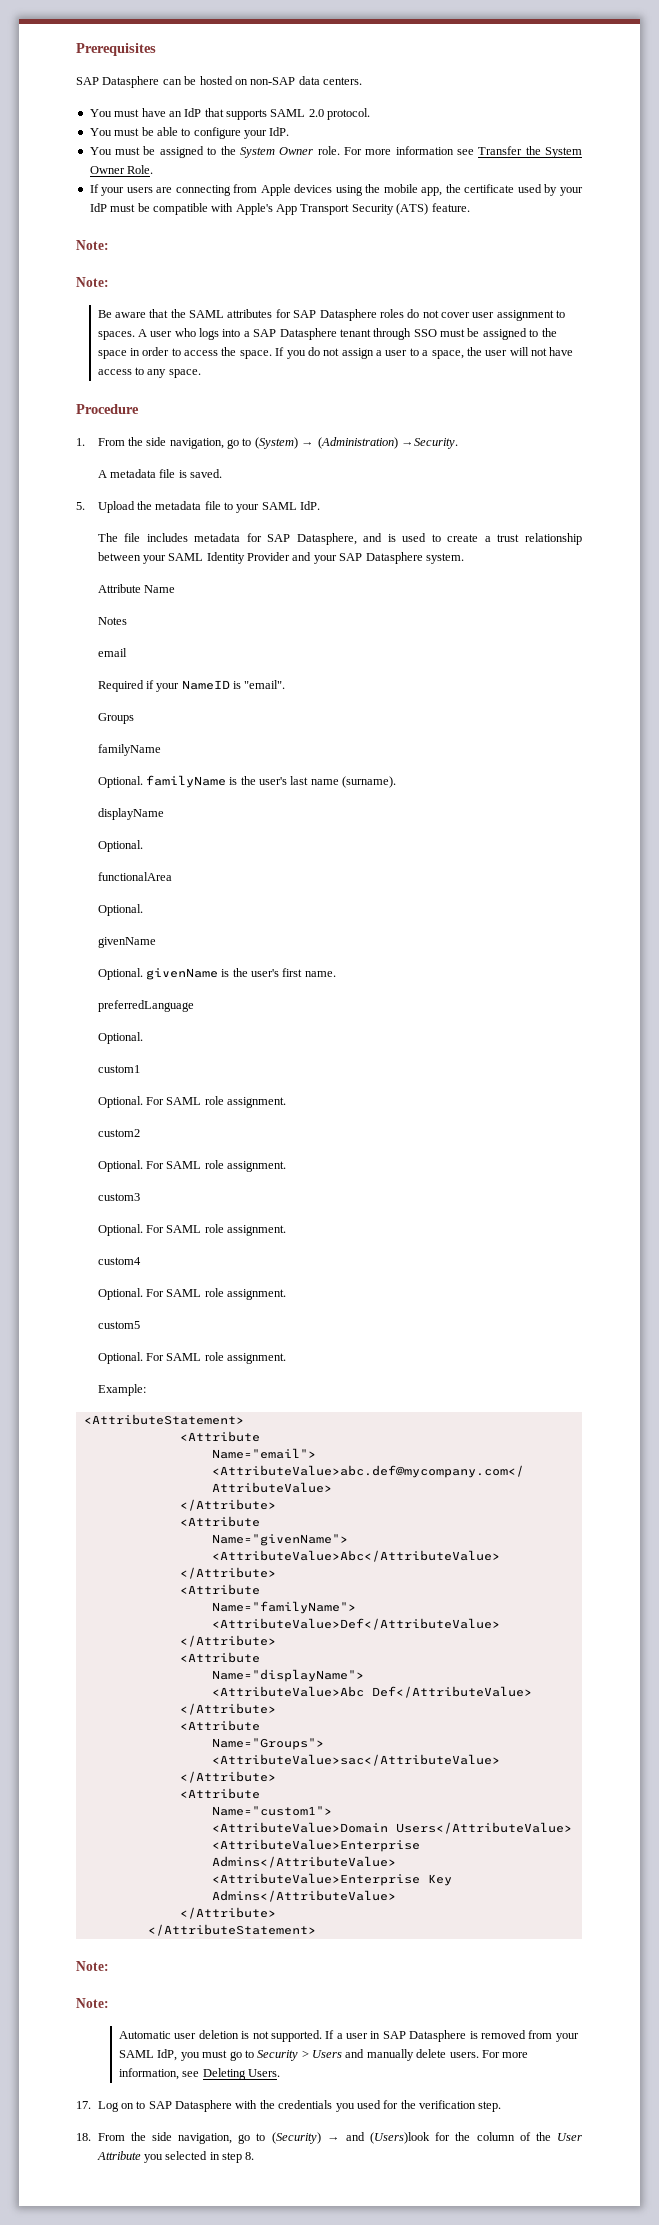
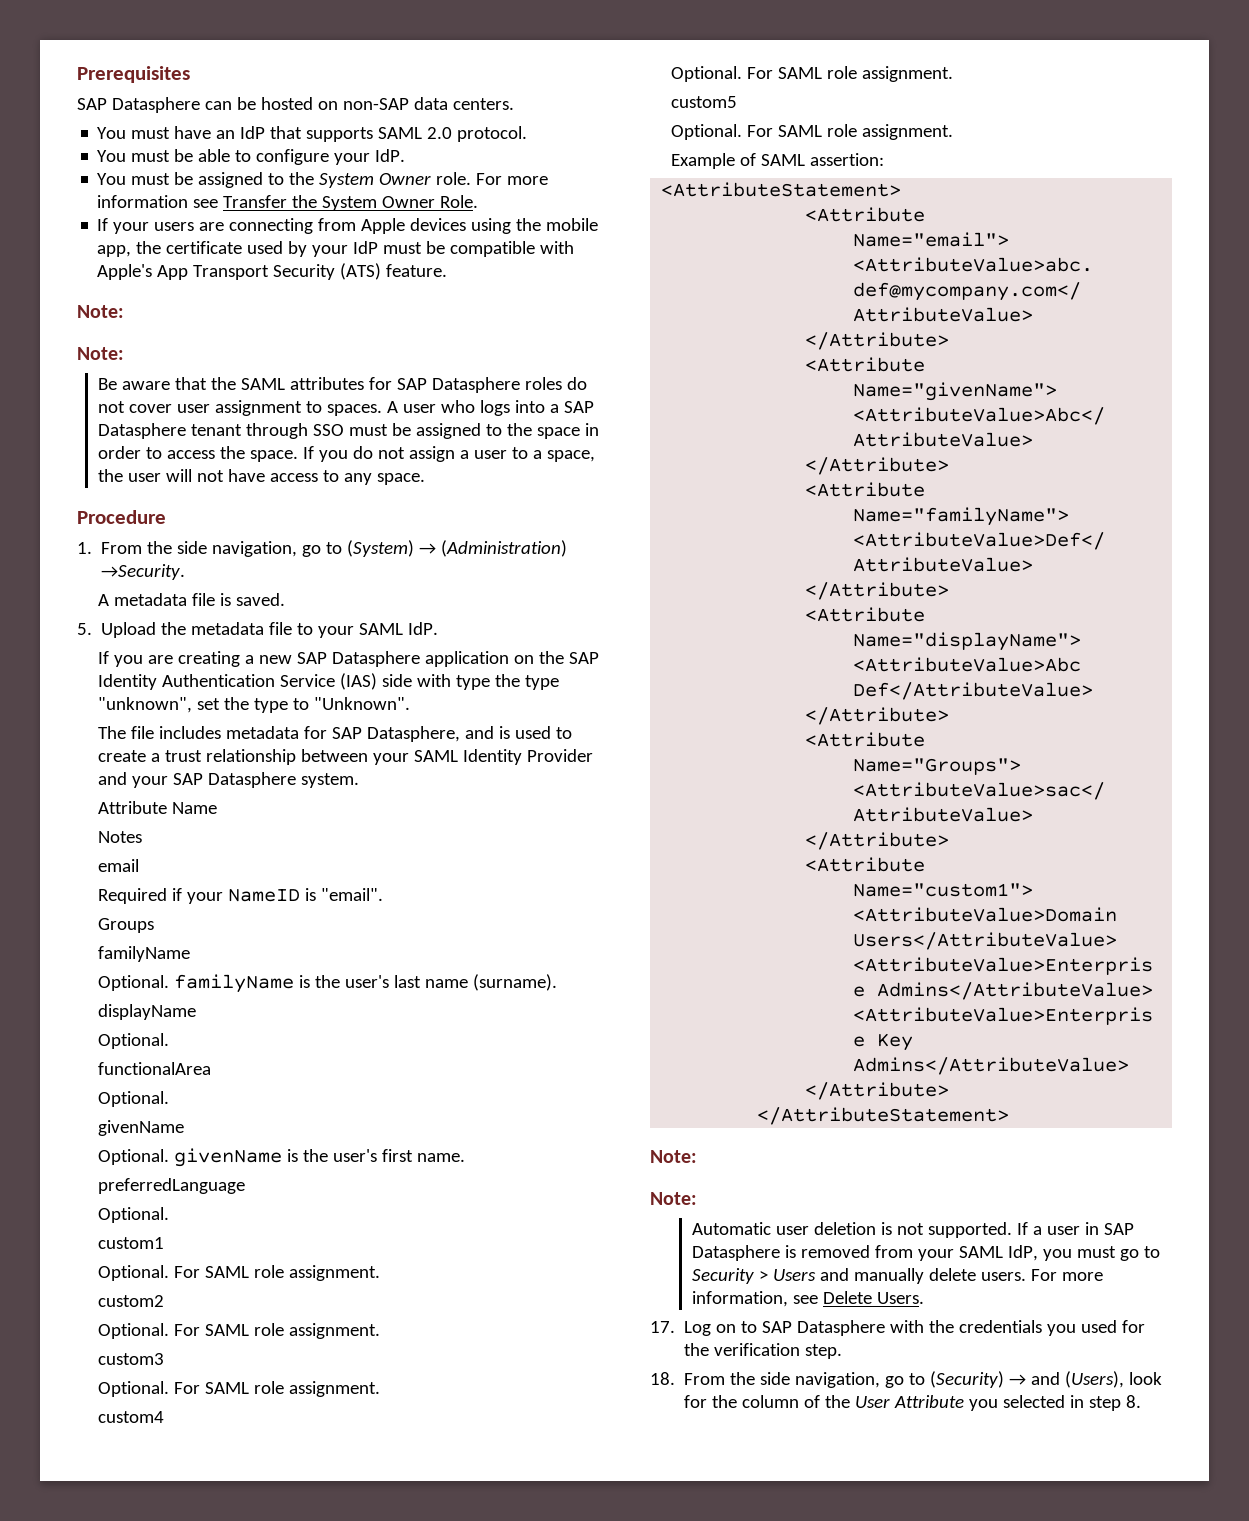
+ If you are creating a new SAP Datasphere application on the SAP Identity Authentication Service (IAS) side with type the type "unknown", set the type to "Unknown".
- Example:
+ Example of SAML assertion:
- For more information, see Deleting Users.
+ For more information, see Delete Users.
- 18. From the side navigation, go to (Security) → and (Users)look for the column of the User Attribute you selected in step 8.
+ 18. From the side navigation, go to (Security) → and (Users), look for the column of the User Attribute you selected in step 8.

